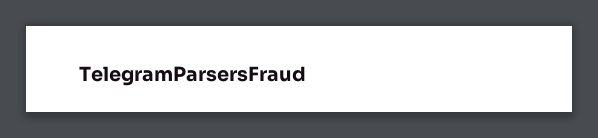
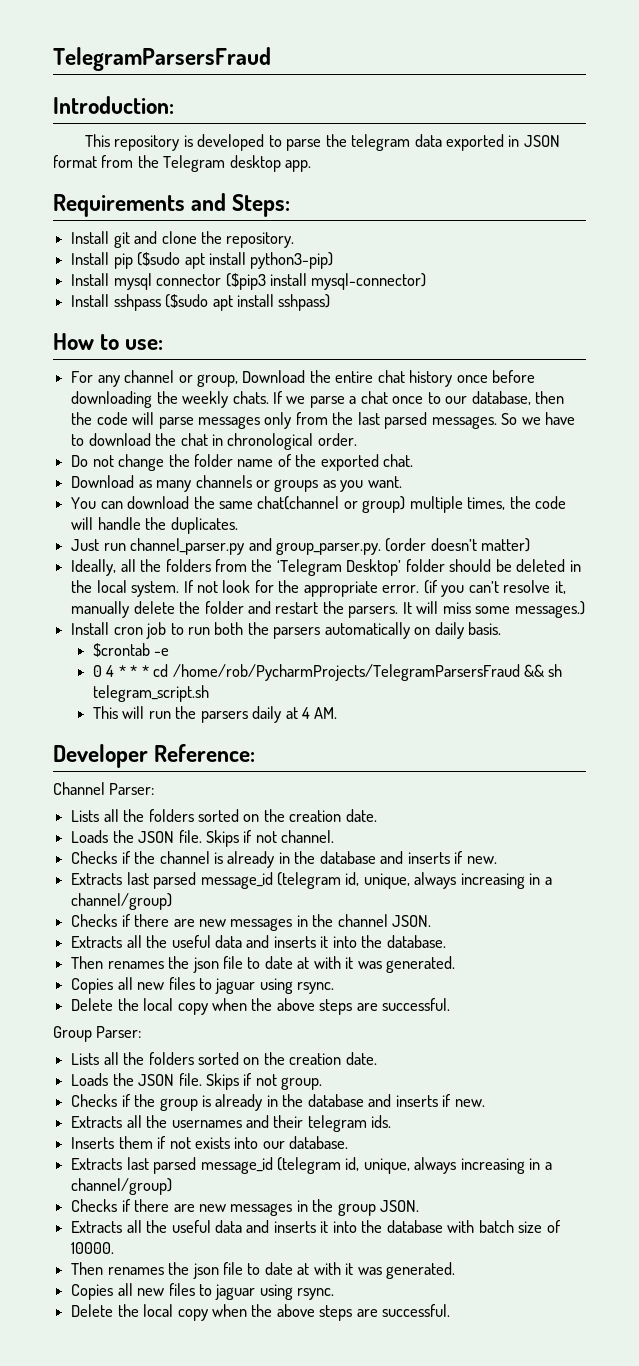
+ Introduction:
+ This repository is developed to parse the telegram data exported in JSON format from the Telegram desktop app.
+ Requirements and Steps:
+ Install git and clone the repository.
+ Install pip ($sudo apt install python3-pip)
+ Install mysql connector ($pip3 install mysql-connector)
+ Install sshpass ($sudo apt install sshpass)
+ How to use:
+ For any channel or group, Download the entire chat history once before downloading the weekly chats. If we parse a chat once to our database, then the code will parse messages only from the last parsed messages. So we have to download the chat in chronological order.
+ Do not change the folder name of the exported chat.
+ Download as many channels or groups as you want.
+ You can download the same chat(channel or group) multiple times, the code will handle the duplicates.
+ Just run channel_parser.py and group_parser.py. (order doesn’t matter)
+ Ideally, all the folders from the ‘Telegram Desktop’ folder should be deleted in the local system. If not look for the appropriate error. (if you can’t resolve it, manually delete the folder and restart the parsers. It will miss some messages.)
+ Install cron job to run both the parsers automatically on daily basis.
+ $crontab -e
+ 0 4 * * * cd /home/rob/PycharmProjects/TelegramParsersFraud && sh telegram_script.sh
+ This will run the parsers daily at 4 AM.
+ Developer Reference:
+ Channel Parser:
+ Lists all the folders sorted on the creation date.
+ Loads the JSON file. Skips if not channel.
+ Checks if the channel is already in the database and inserts if new.
+ Extracts last parsed message_id (telegram id, unique, always increasing in a channel/group)
+ Checks if there are new messages in the channel JSON.
+ Extracts all the useful data and inserts it into the database.
+ Then renames the json file to date at with it was generated.
+ Copies all new files to jaguar using rsync.
+ Delete the local copy when the above steps are successful.
+ Group Parser:
+ Lists all the folders sorted on the creation date.
+ Loads the JSON file. Skips if not group.
+ Checks if the group is already in the database and inserts if new.
+ Extracts all the usernames and their telegram ids.
+ Inserts them if not exists into our database.
+ Extracts last parsed message_id (telegram id, unique, always increasing in a channel/group)
+ Checks if there are new messages in the group JSON.
+ Extracts all the useful data and inserts it into the database with batch size of 10000.
+ Then renames the json file to date at with it was generated.
+ Copies all new files to jaguar using rsync.
+ Delete the local copy when the above steps are successful.

